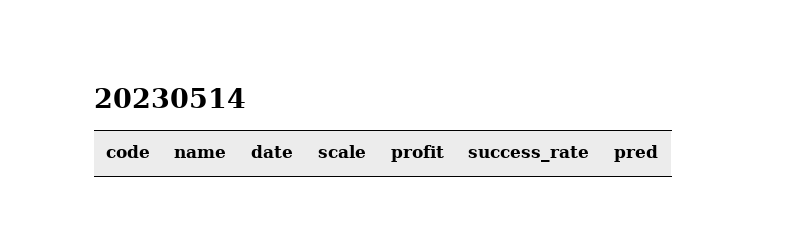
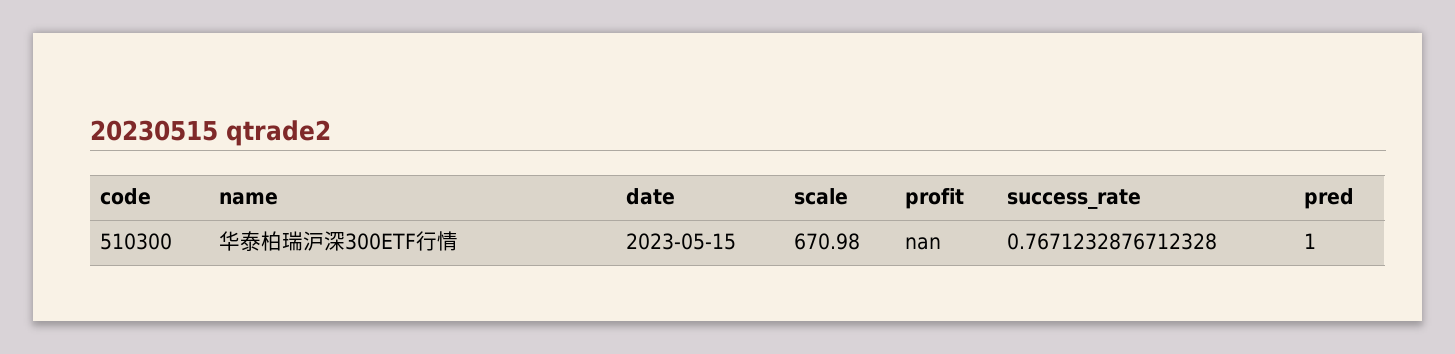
- 20230514
+ 20230515 qtrade2
+ 510300 | 华泰柏瑞沪深300ETF行情 | 2023-05-15 | 670.98 | nan | 0.7671232876712328 | 1

